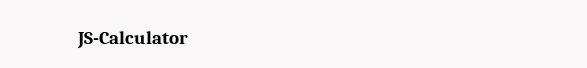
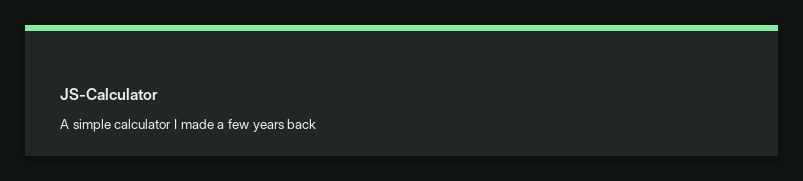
+ A simple calculator I made a few years back

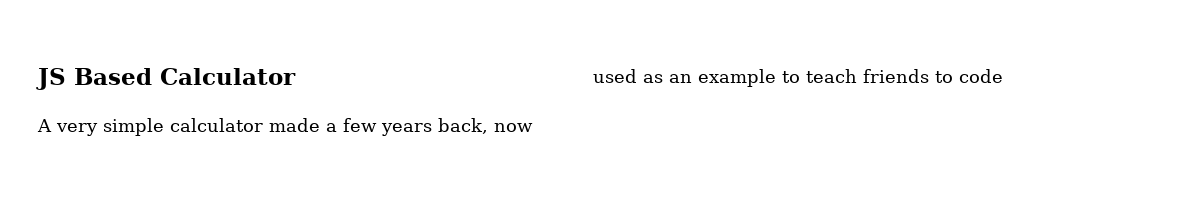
- JS-Calculator
+ JS Based Calculator
- A simple calculator I made a few years back
+ A very simple calculator made a few years back, now used as an example to teach friends to code

